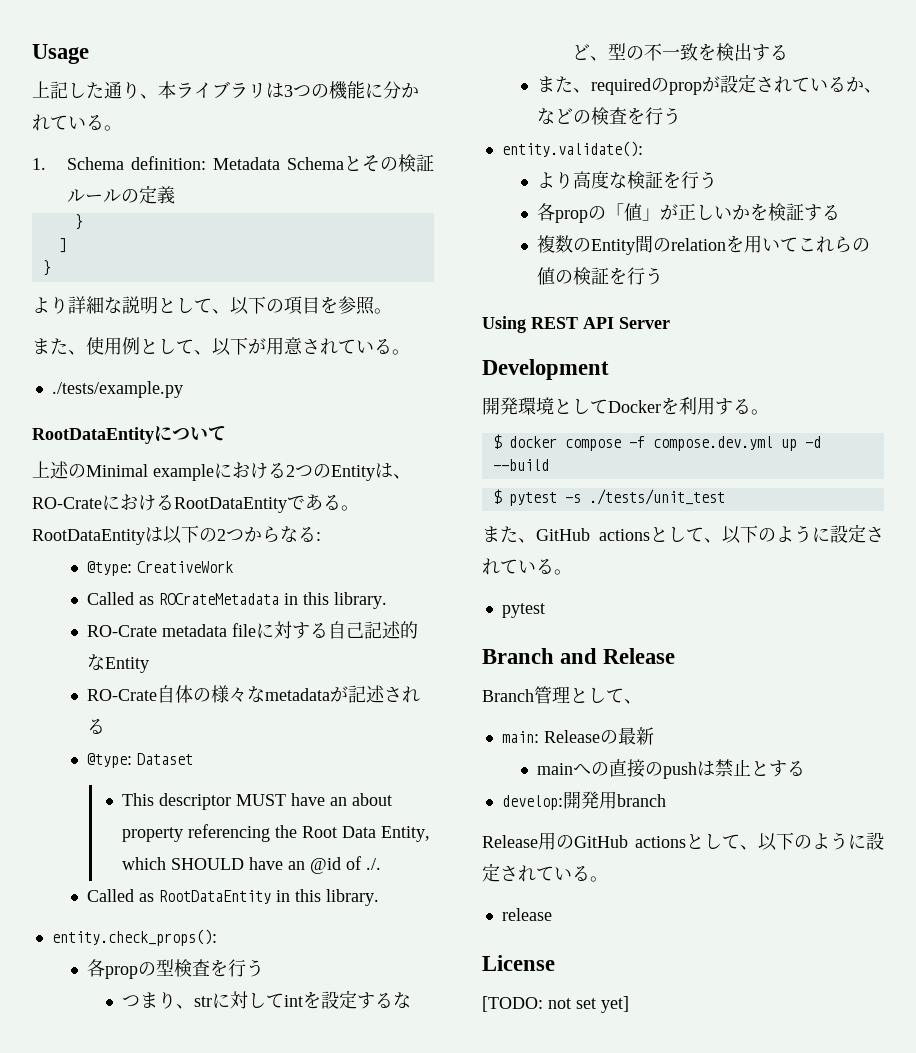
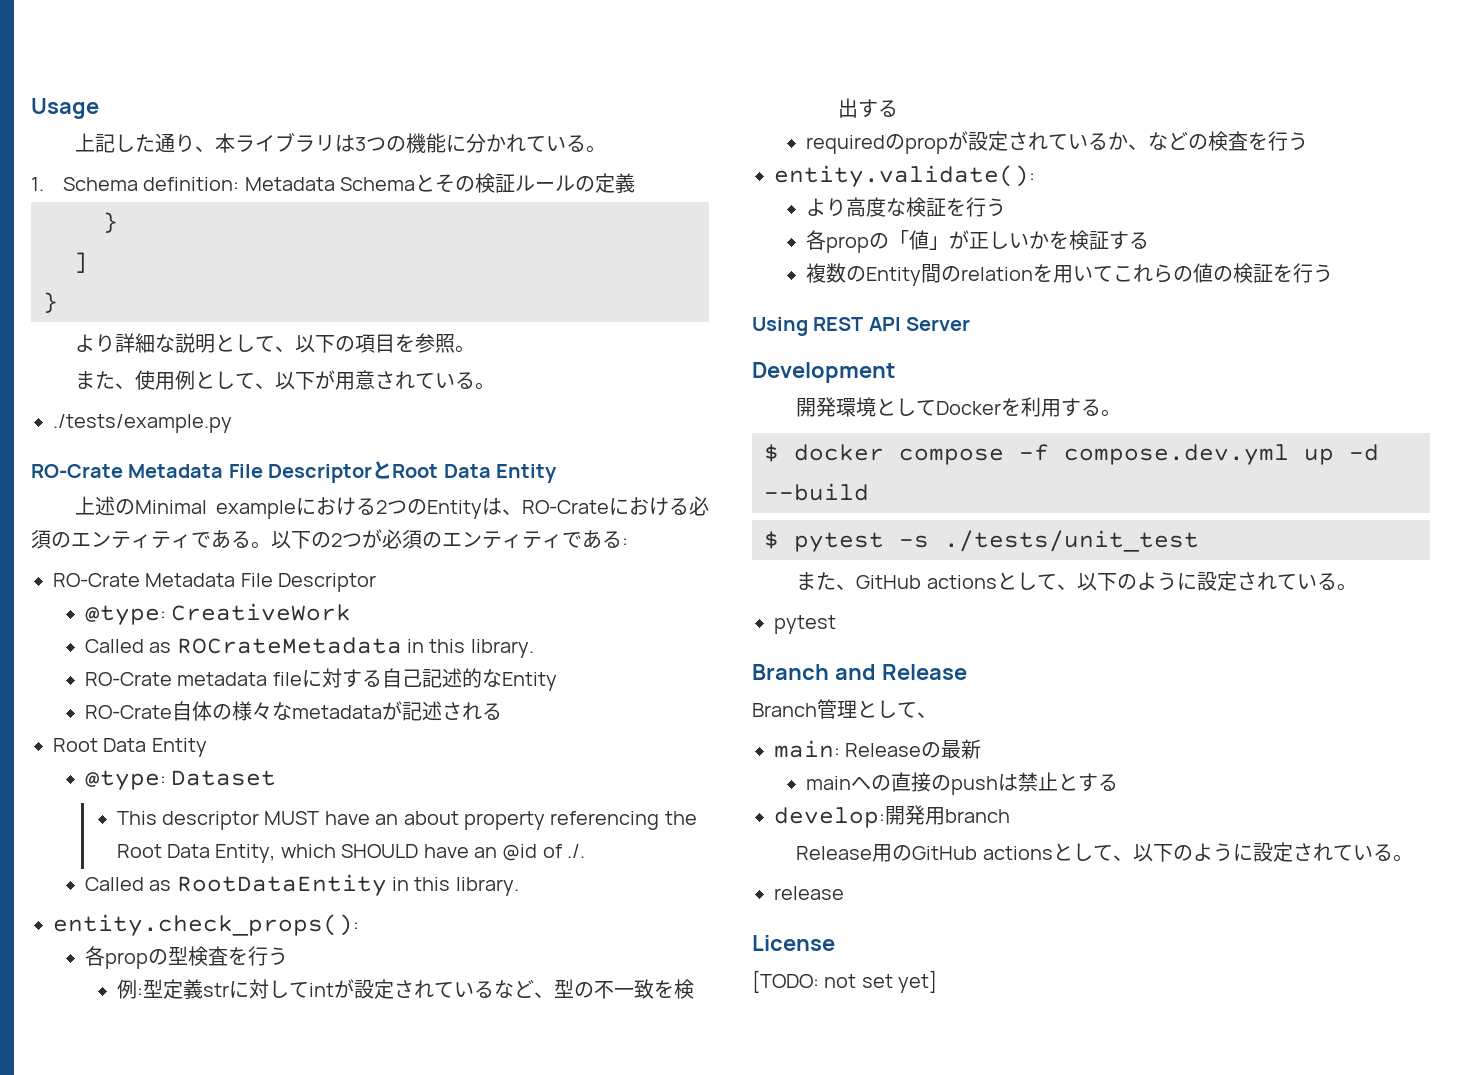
- RootDataEntityについて
+ RO-Crate Metadata File DescriptorとRoot Data Entity
- 上述のMinimal exampleにおける2つのEntityは、RO-CrateにおけるRootDataEntityである。
+ 上述のMinimal exampleにおける2つのEntityは、RO-Crateにおける必須のエンティティである。
- RootDataEntityは以下の2つからなる:
+ 以下の2つが必須のエンティティである:
+ RO-Crate Metadata File Descriptor
  RO-Crate自体の様々なmetadataが記述される
+ Root Data Entity
- つまり、strに対してintを設定するなど、型の不一致を検出する
+ 例:型定義strに対してintが設定されているなど、型の不一致を検出する
- また、requiredのpropが設定されているか、などの検査を行う
+ requiredのpropが設定されているか、などの検査を行う

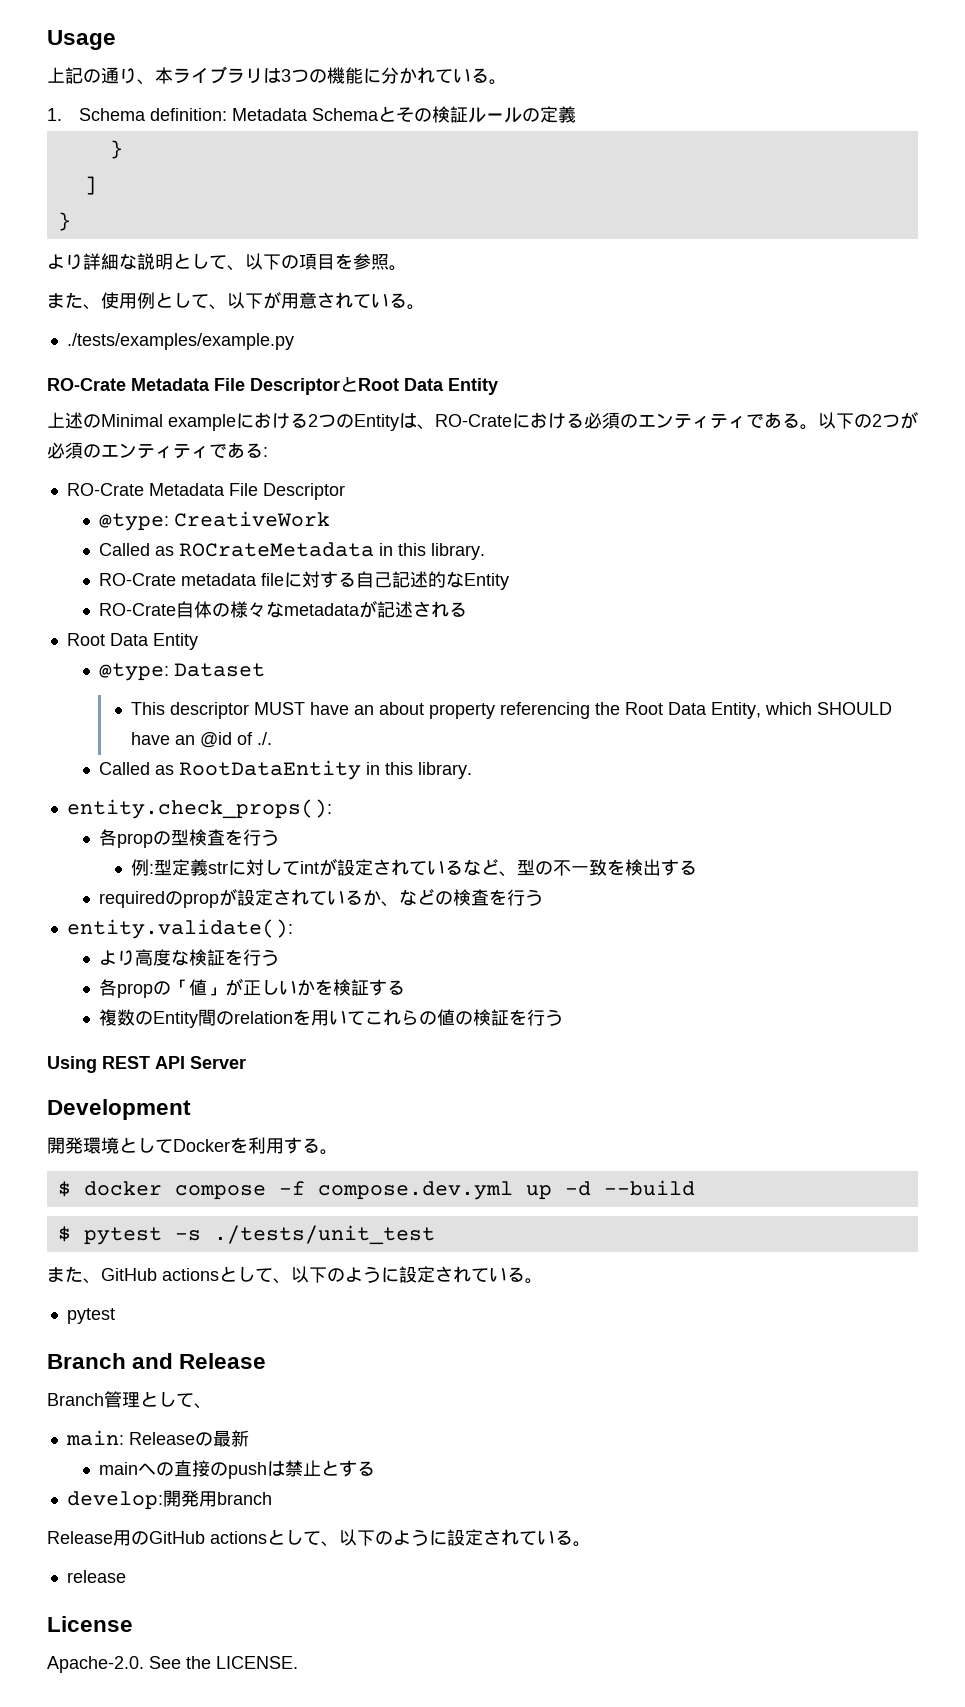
- 上記した通り、本ライブラリは3つの機能に分かれている。
+ 上記の通り、本ライブラリは3つの機能に分かれている。
- ./tests/example.py
+ ./tests/examples/example.py
- [TODO: not set yet]
+ Apache-2.0. See the LICENSE.

